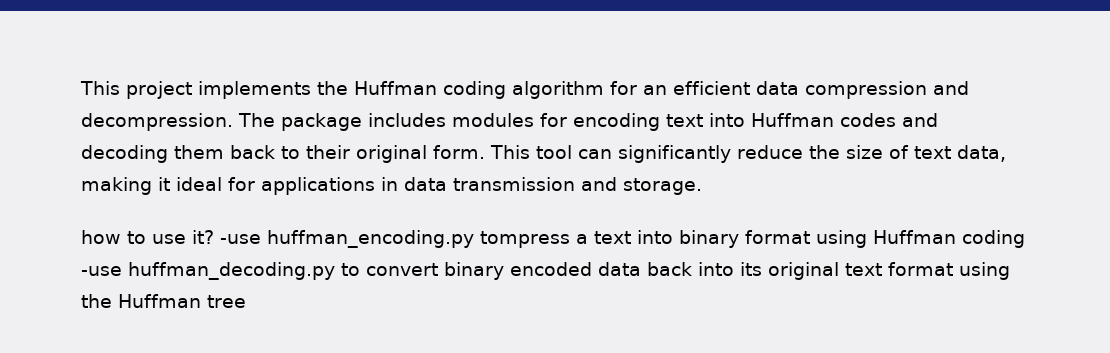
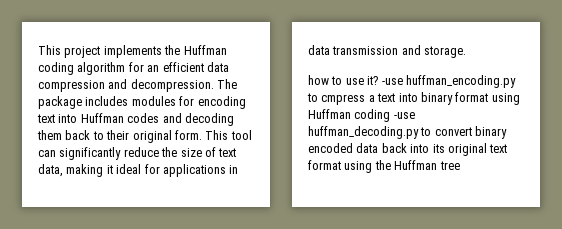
- -use huffman_encoding.py tompress a text into binary format using Huffman coding -use huffman_decoding.py to convert binary encoded data back into its original text format using the Huffman tree
+ -use huffman_encoding.py to cmpress a text into binary format using Huffman coding -use huffman_decoding.py to convert binary encoded data back into its original text format using the Huffman tree

